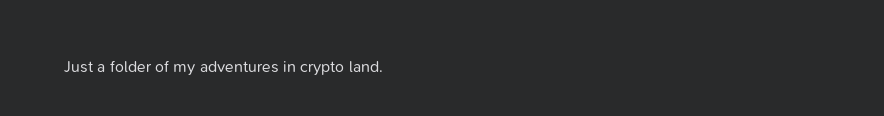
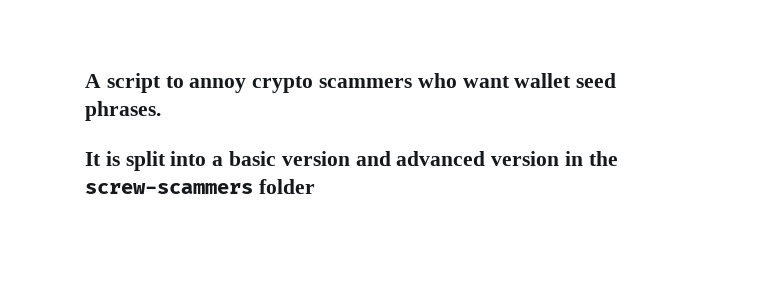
- Just a folder of my adventures in crypto land.
+ A script to annoy crypto scammers who want wallet seed phrases.
+ It is split into a basic version and advanced version in the screw-scammers folder

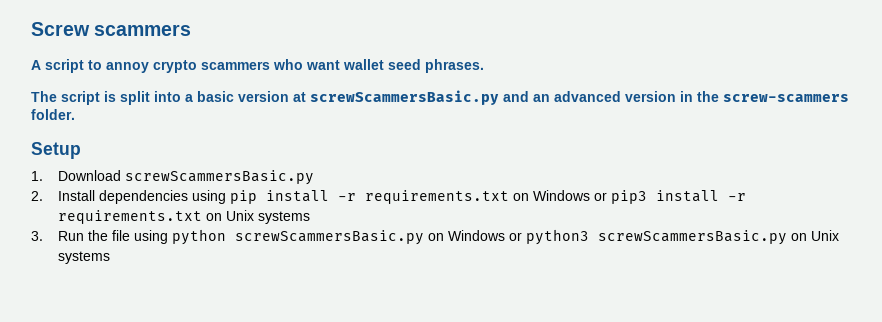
+ Screw scammers
- It is split into a basic version and advanced version in the screw-scammers folder
+ The script is split into a basic version at screwScammersBasic.py and an advanced version in the screw-scammers folder.
+ Setup
+ 1. Download screwScammersBasic.py
+ 2. Install dependencies using pip install -r requirements.txt on Windows or pip3 install -r requirements.txt on Unix systems
+ 3. Run the file using python screwScammersBasic.py on Windows or python3 screwScammersBasic.py on Unix systems

